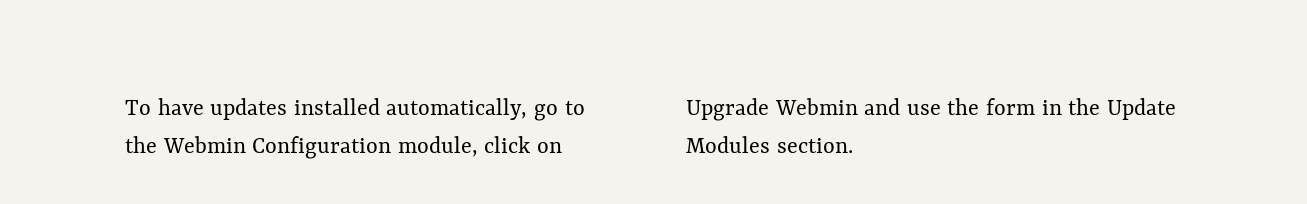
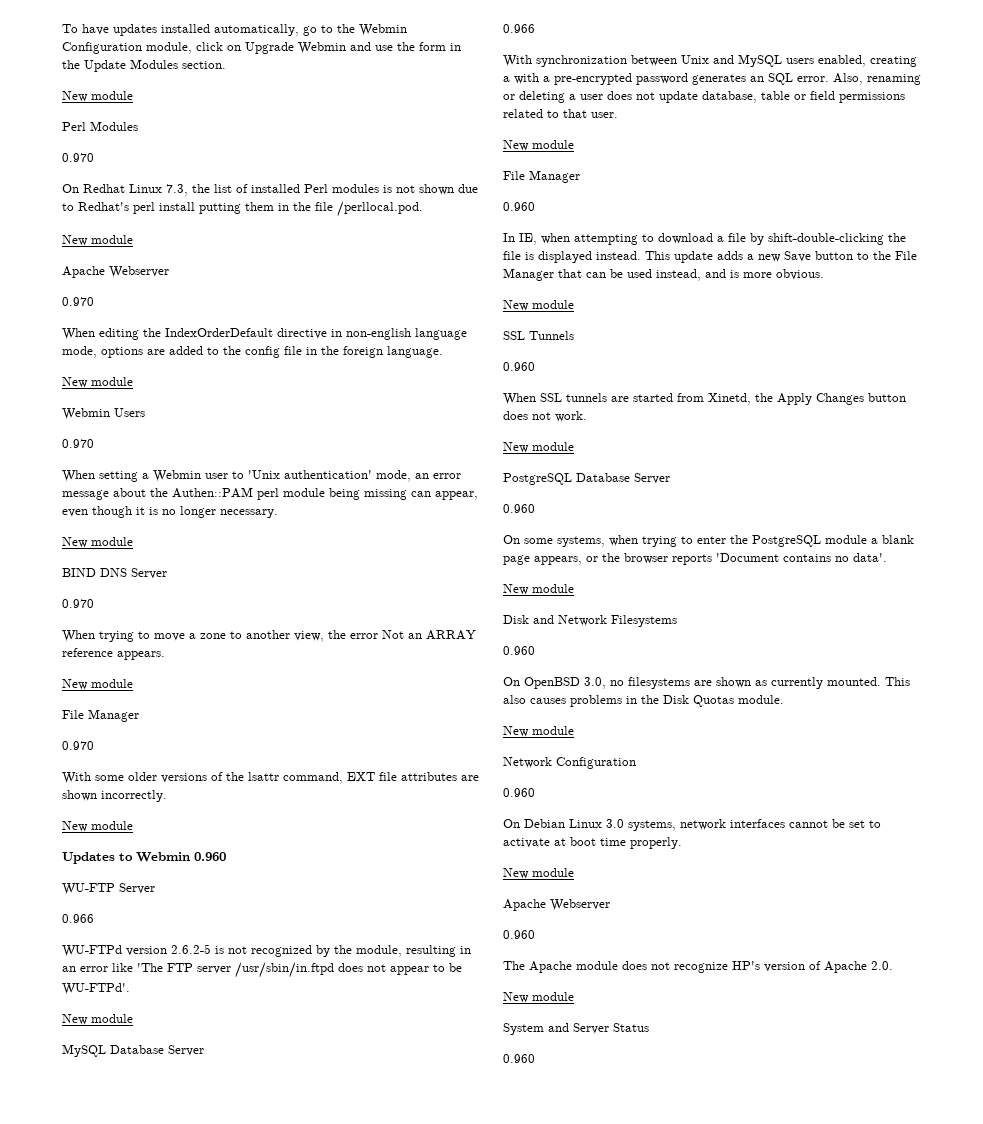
  To have updates installed automatically, go to the Webmin Configuration module, click on Upgrade Webmin and use the form in the Update Modules section.
+ New module
+ Perl Modules
+ 0.970
+ On Redhat Linux 7.3, the list of installed Perl modules is not shown due to Redhat's perl install putting them in the file /perllocal.pod.
+ New module
+ Apache Webserver
+ 0.970
+ When editing the IndexOrderDefault directive in non-english language mode, options are added to the config file in the foreign language.
+ New module
+ Webmin Users
+ 0.970
+ When setting a Webmin user to 'Unix authentication' mode, an error message about the Authen::PAM perl module being missing can appear, even though it is no longer necessary.
+ New module
+ BIND DNS Server
+ 0.970
+ When trying to move a zone to another view, the error Not an ARRAY reference appears.
+ New module
+ File Manager
+ 0.970
+ With some older versions of the lsattr command, EXT file attributes are shown incorrectly.
+ New module
+ Updates to Webmin 0.960
+ WU-FTP Server
+ 0.966
+ WU-FTPd version 2.6.2-5 is not recognized by the module, resulting in an error like 'The FTP server /usr/sbin/in.ftpd does not appear to be WU-FTPd'.
+ New module
+ MySQL Database Server
+ 0.966
+ With synchronization between Unix and MySQL users enabled, creating a with a pre-encrypted password generates an SQL error. Also, renaming or deleting a user does not update database, table or field permissions related to that user.
+ New module
+ File Manager
+ 0.960
+ In IE, when attempting to download a file by shift-double-clicking the file is displayed instead. This update adds a new Save button to the File Manager that can be used instead, and is more obvious.
+ New module
+ SSL Tunnels
+ 0.960
+ When SSL tunnels are started from Xinetd, the Apply Changes button does not work.
+ New module
+ PostgreSQL Database Server
+ 0.960
+ On some systems, when trying to enter the PostgreSQL module a blank page appears, or the browser reports 'Document contains no data'.
+ New module
+ Disk and Network Filesystems
+ 0.960
+ On OpenBSD 3.0, no filesystems are shown as currently mounted. This also causes problems in the Disk Quotas module.
+ New module
+ Network Configuration
+ 0.960
+ On Debian Linux 3.0 systems, network interfaces cannot be set to activate at boot time properly.
+ New module
+ Apache Webserver
+ 0.960
+ The Apache module does not recognize HP's version of Apache 2.0.
+ New module
+ System and Server Status
+ 0.960

